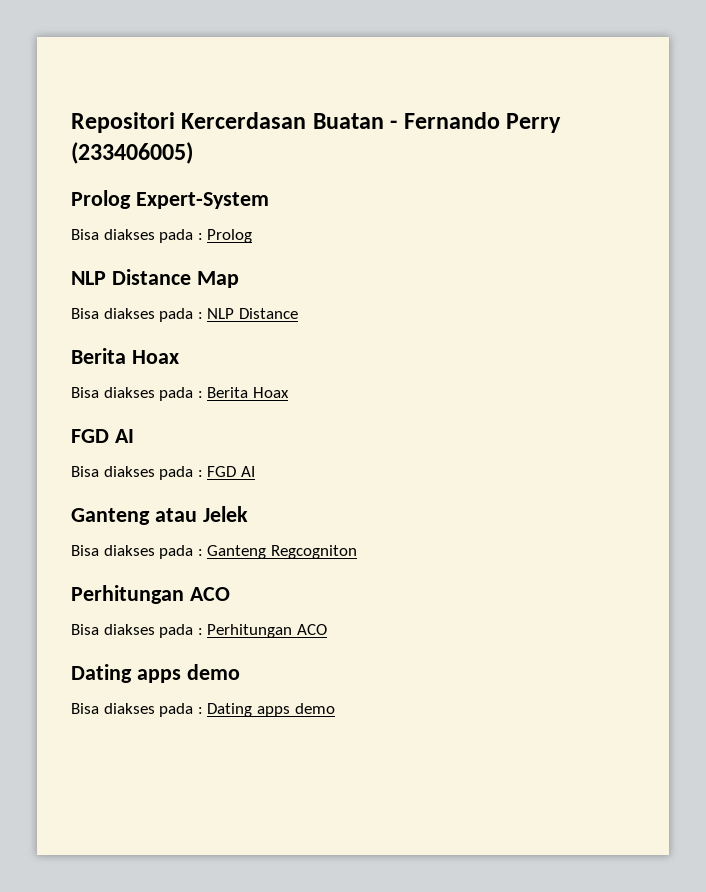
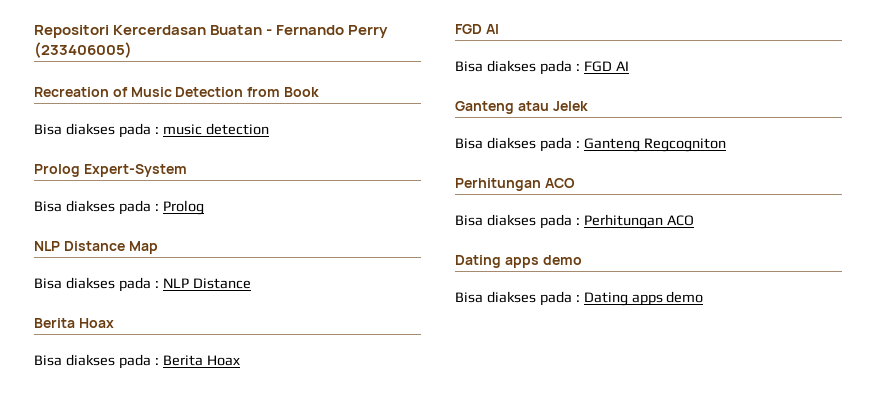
+ Recreation of Music Detection from Book
+ Bisa diakses pada : music detection

